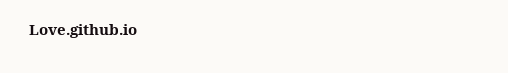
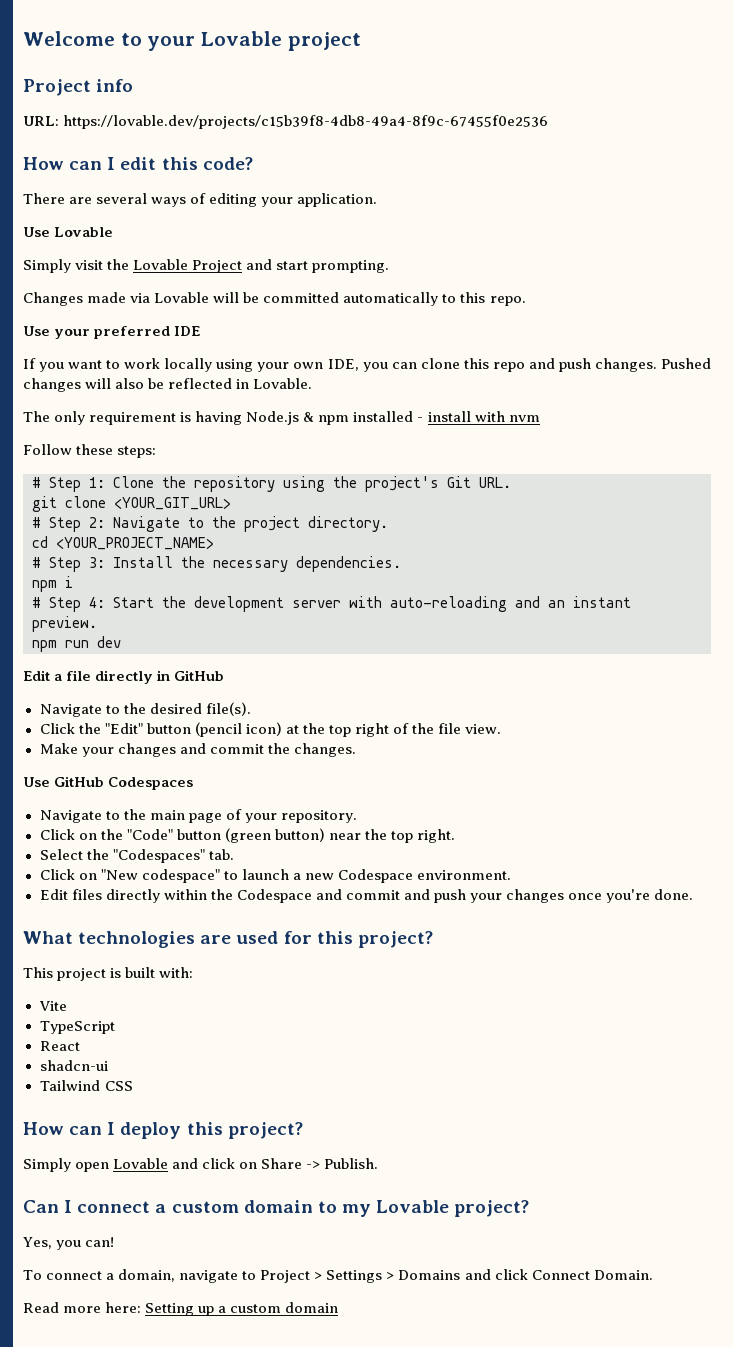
- Love.github.io
+ Welcome to your Lovable project
+ Project info
+ URL: https://lovable.dev/projects/c15b39f8-4db8-49a4-8f9c-67455f0e2536
+ How can I edit this code?
+ There are several ways of editing your application.
+ Use Lovable
+ Simply visit the Lovable Project and start prompting.
+ Changes made via Lovable will be committed automatically to this repo.
+ Use your preferred IDE
+ If you want to work locally using your own IDE, you can clone this repo and push changes. Pushed changes will also be reflected in Lovable.
+ The only requirement is having Node.js & npm installed - install with nvm
+ Follow these steps:
+ # Step 1: Clone the repository using the project's Git URL.
+ git clone <YOUR_GIT_URL>
+ # Step 2: Navigate to the project directory.
+ cd <YOUR_PROJECT_NAME>
+ # Step 3: Install the necessary dependencies.
+ npm i
+ # Step 4: Start the development server with auto-reloading and an instant preview.
+ npm run dev
+ Edit a file directly in GitHub
+ Navigate to the desired file(s).
+ Click the "Edit" button (pencil icon) at the top right of the file view.
+ Make your changes and commit the changes.
+ Use GitHub Codespaces
+ Navigate to the main page of your repository.
+ Click on the "Code" button (green button) near the top right.
+ Select the "Codespaces" tab.
+ Click on "New codespace" to launch a new Codespace environment.
+ Edit files directly within the Codespace and commit and push your changes once you're done.
+ What technologies are used for this project?
+ This project is built with:
+ Vite
+ TypeScript
+ React
+ shadcn-ui
+ Tailwind CSS
+ How can I deploy this project?
+ Simply open Lovable and click on Share -> Publish.
+ Can I connect a custom domain to my Lovable project?
+ Yes, you can!
+ To connect a domain, navigate to Project > Settings > Domains and click Connect Domain.
+ Read more here: Setting up a custom domain

